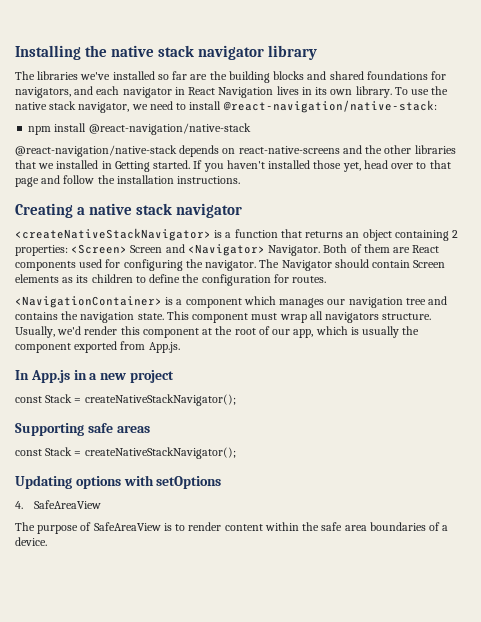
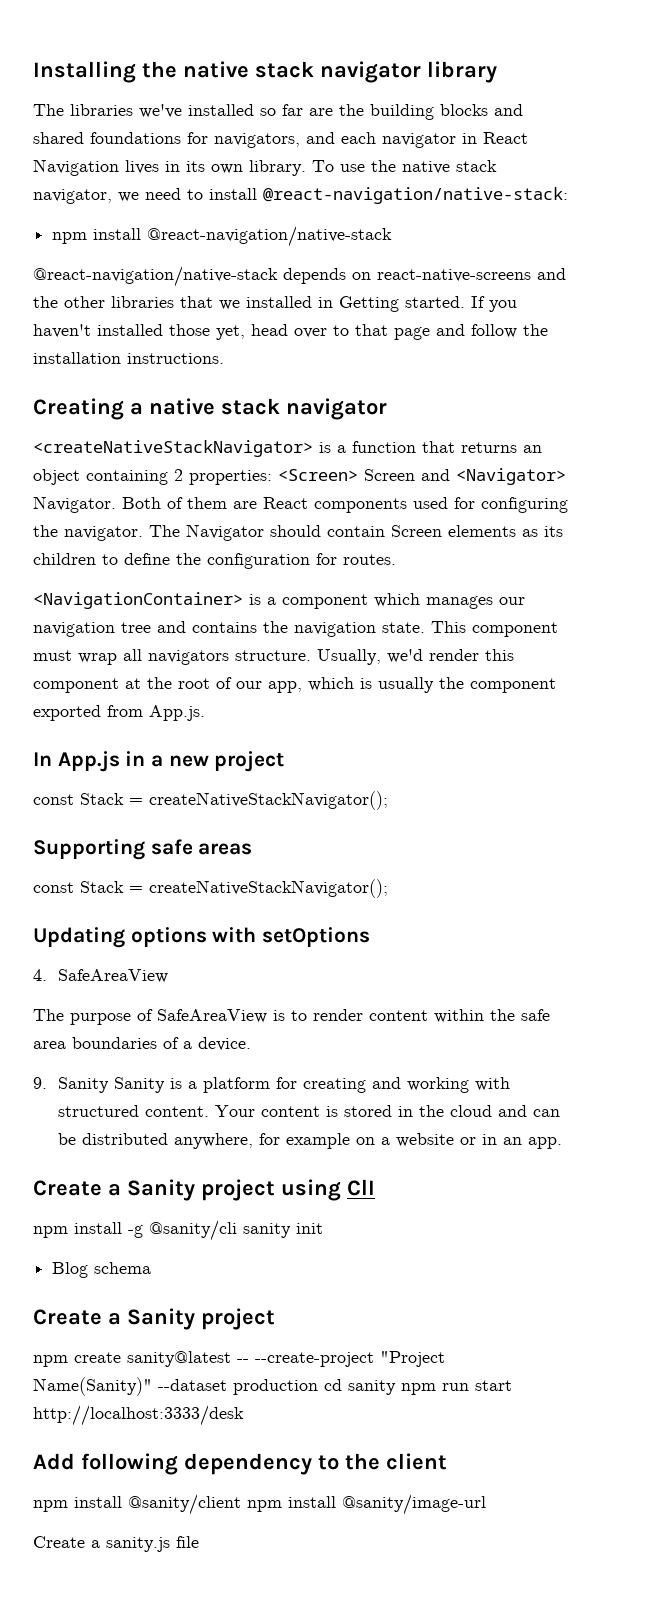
+ 9. Sanity Sanity is a platform for creating and working with structured content. Your content is stored in the cloud and can be distributed anywhere, for example on a website or in an app.
+ Create a Sanity project using ClI
+ npm install -g @sanity/cli sanity init
+ Blog schema
+ Create a Sanity project
+ npm create sanity@latest -- --create-project "Project Name(Sanity)" --dataset production cd sanity npm run start http://localhost:3333/desk
+ Add following dependency to the client
+ npm install @sanity/client npm install @sanity/image-url
+ Create a sanity.js file

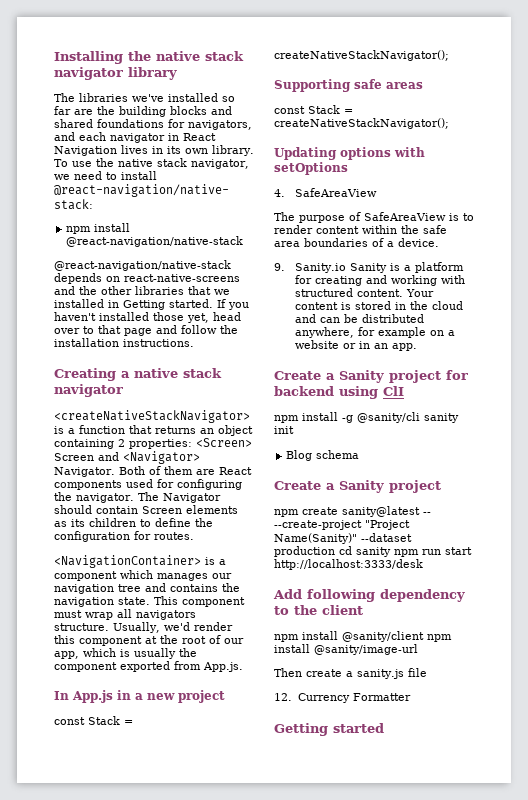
- 9. Sanity Sanity is a platform for creating and working with structured content.
+ 9. Sanity.io Sanity is a platform for creating and working with structured content.
- Create a Sanity project using ClI
+ Create a Sanity project for backend using ClI
- Create a sanity.js file
+ Then create a sanity.js file
+ 12. Currency Formatter
+ Getting started

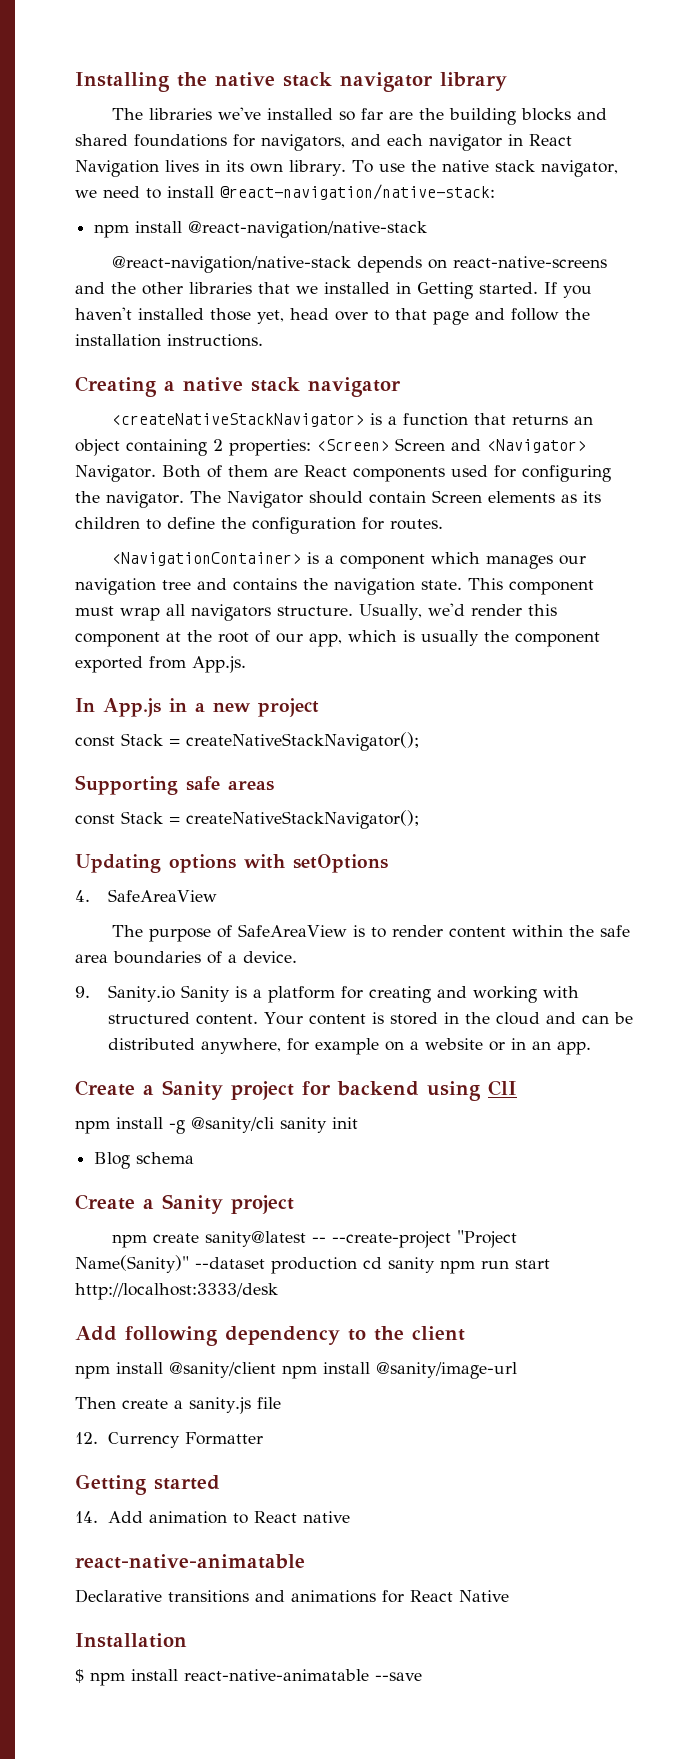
+ 14. Add animation to React native
+ react-native-animatable
+ Declarative transitions and animations for React Native
+ Installation
+ $ npm install react-native-animatable --save

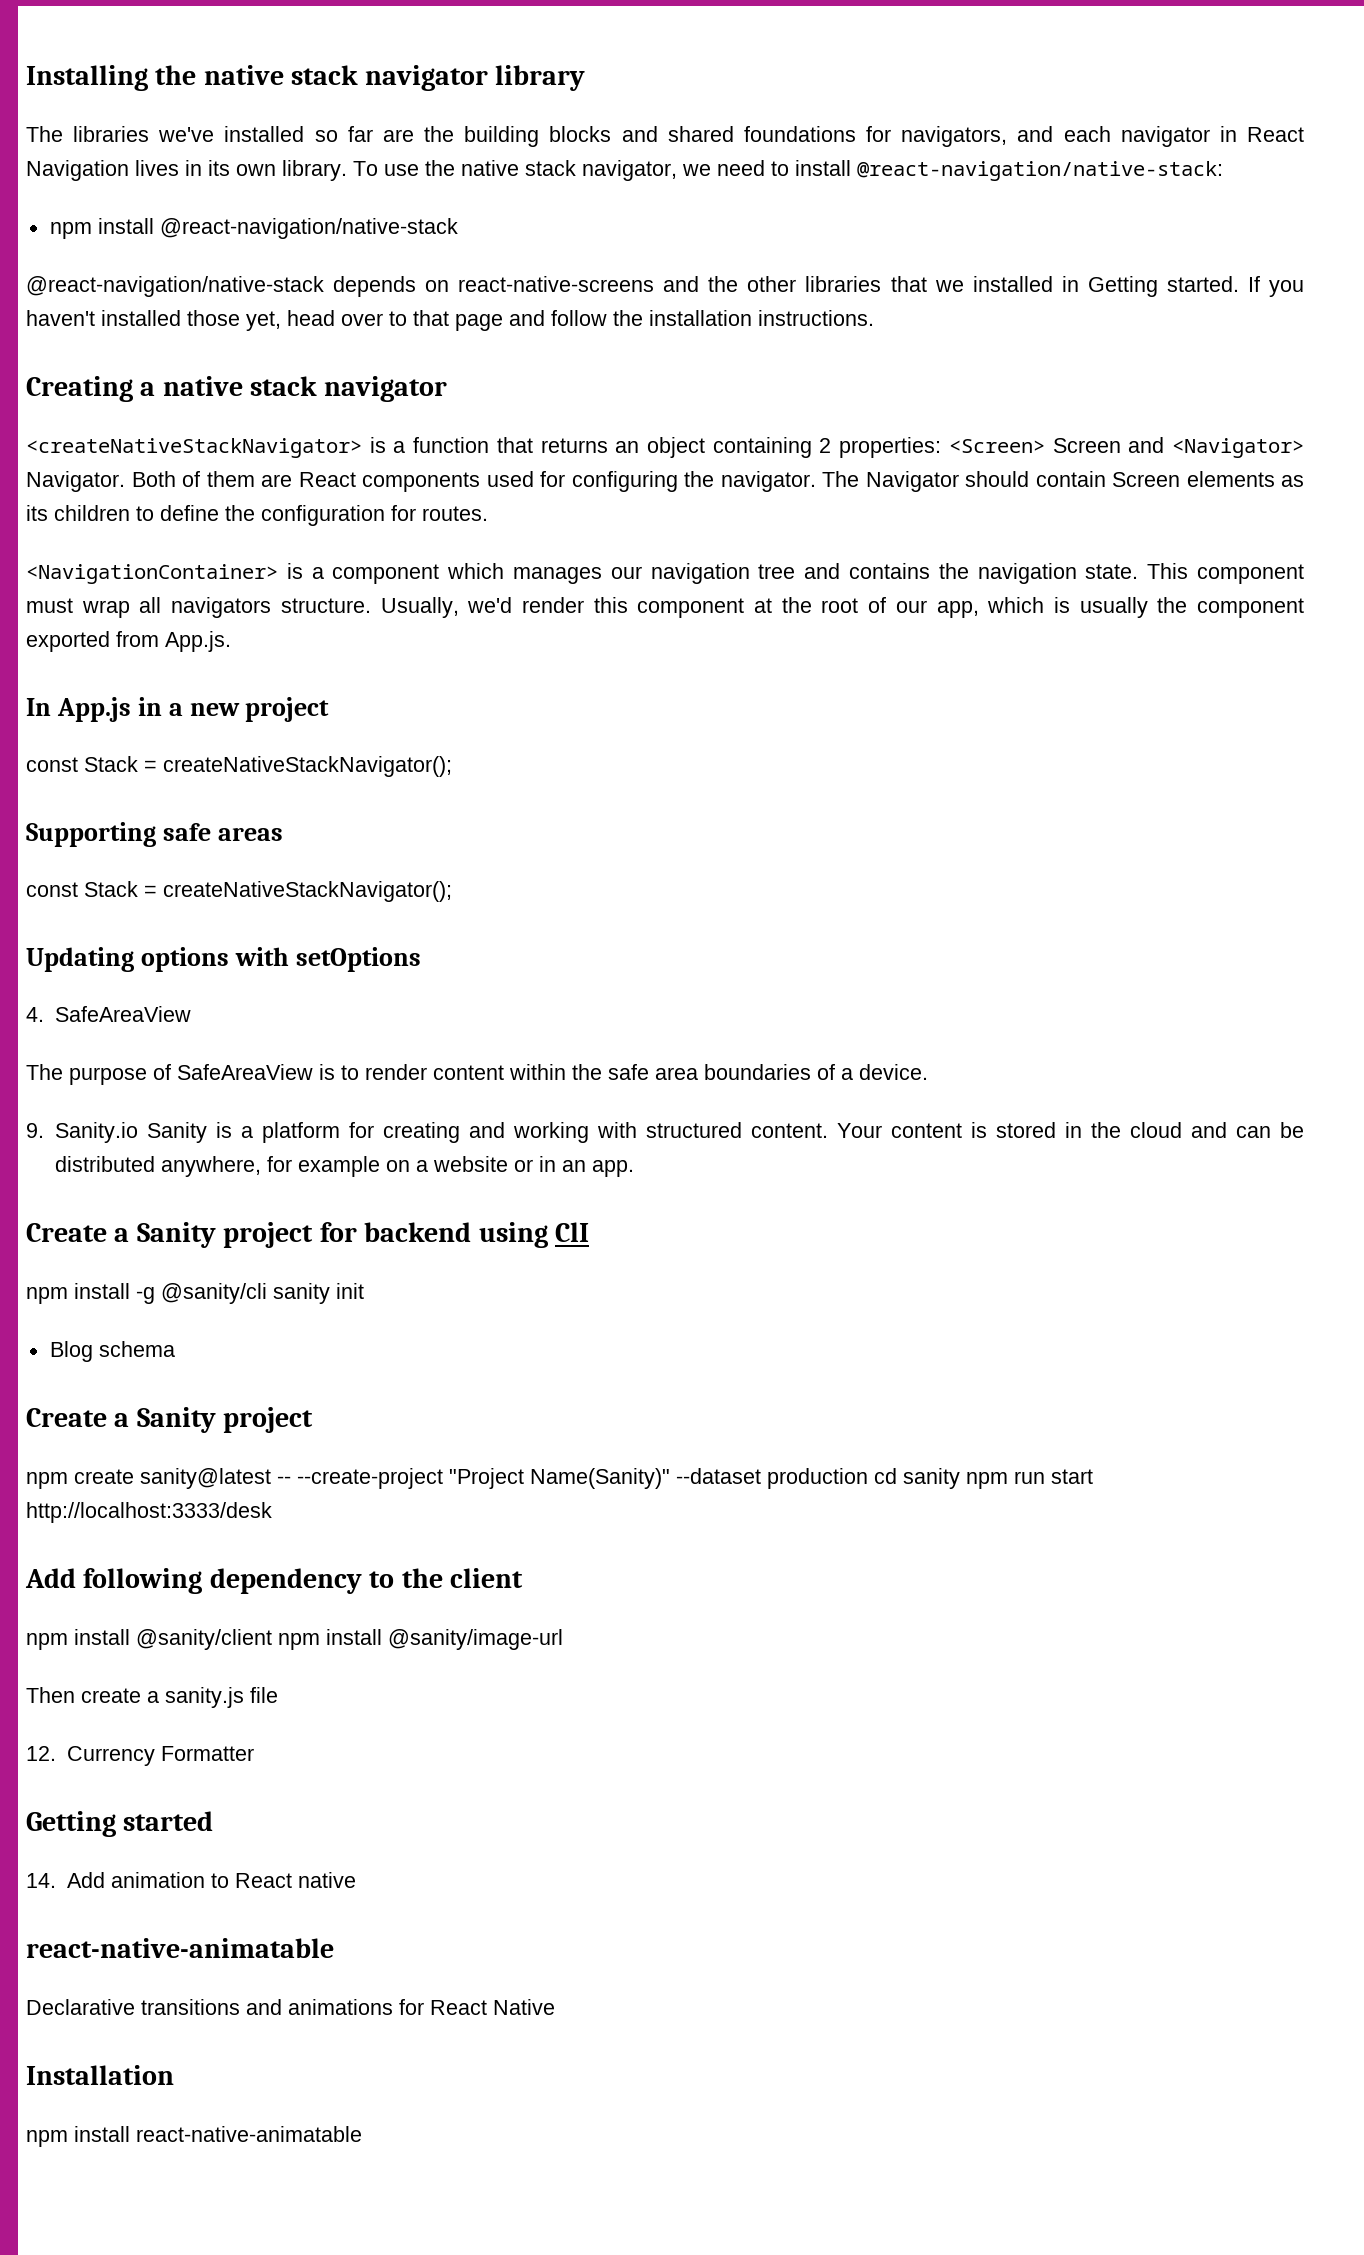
- $ npm install react-native-animatable --save
+ npm install react-native-animatable

